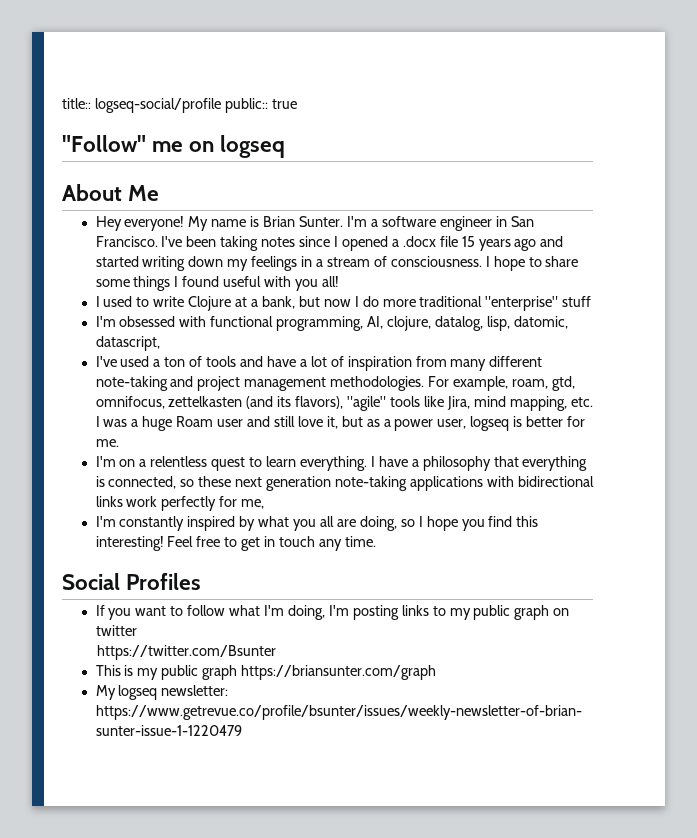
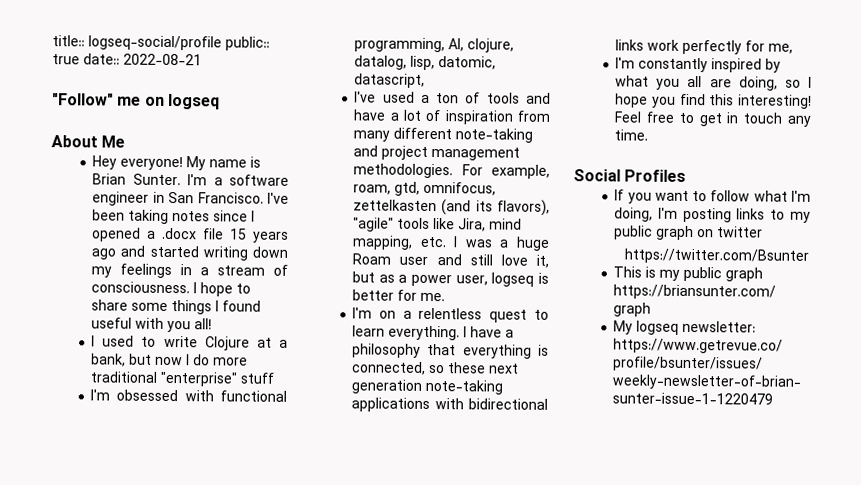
- title:: logseq-social/profile public:: true
+ title:: logseq-social/profile public:: true date:: 2022-08-21

